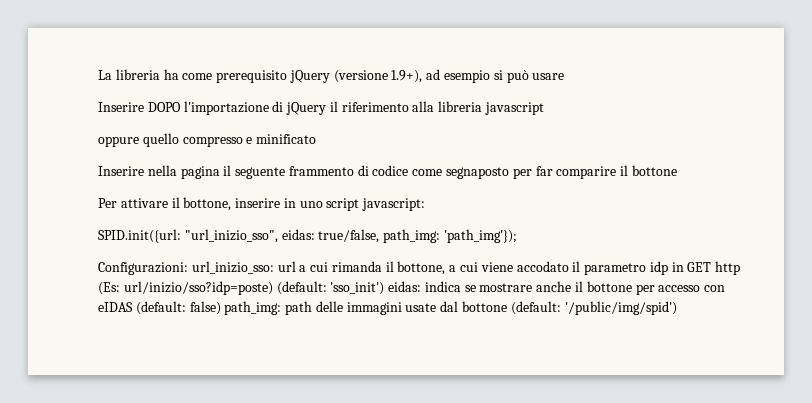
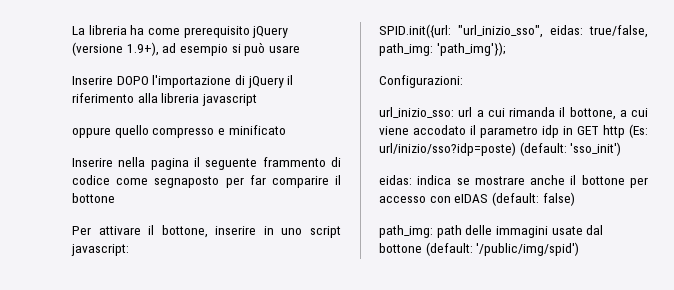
- Configurazioni: url_inizio_sso: url a cui rimanda il bottone, a cui viene accodato il parametro idp in GET http (Es: url/inizio/sso?idp=poste) (default: 'sso_init') eidas: indica se mostrare anche il bottone per accesso con eIDAS (default: false) path_img: path delle immagini usate dal bottone (default: '/public/img/spid')
+ Configurazioni:
+ url_inizio_sso: url a cui rimanda il bottone, a cui viene accodato il parametro idp in GET http (Es: url/inizio/sso?idp=poste) (default: 'sso_init')
+ eidas: indica se mostrare anche il bottone per accesso con eIDAS (default: false)
+ path_img: path delle immagini usate dal bottone (default: '/public/img/spid')

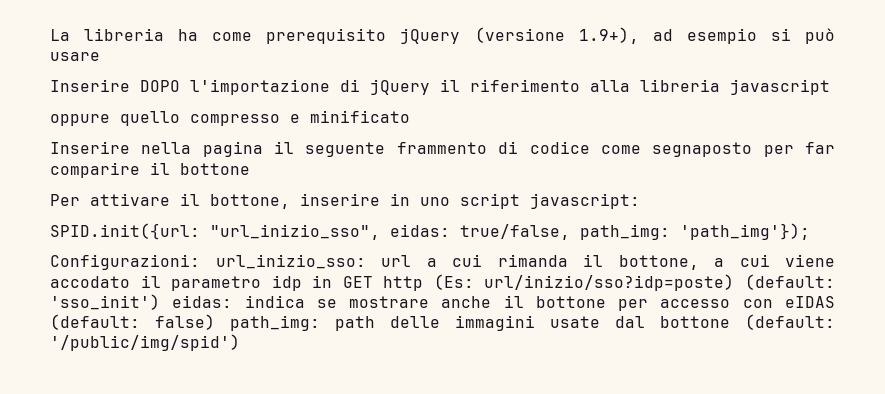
- Configurazioni:
- url_inizio_sso: url a cui rimanda il bottone, a cui viene accodato il parametro idp in GET http (Es: url/inizio/sso?idp=poste) (default: 'sso_init')
- eidas: indica se mostrare anche il bottone per accesso con eIDAS (default: false)
- path_img: path delle immagini usate dal bottone (default: '/public/img/spid')
+ Configurazioni: url_inizio_sso: url a cui rimanda il bottone, a cui viene accodato il parametro idp in GET http (Es: url/inizio/sso?idp=poste) (default: 'sso_init') eidas: indica se mostrare anche il bottone per accesso con eIDAS (default: false) path_img: path delle immagini usate dal bottone (default: '/public/img/spid')

